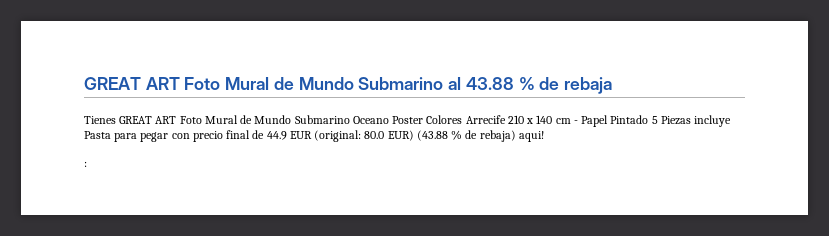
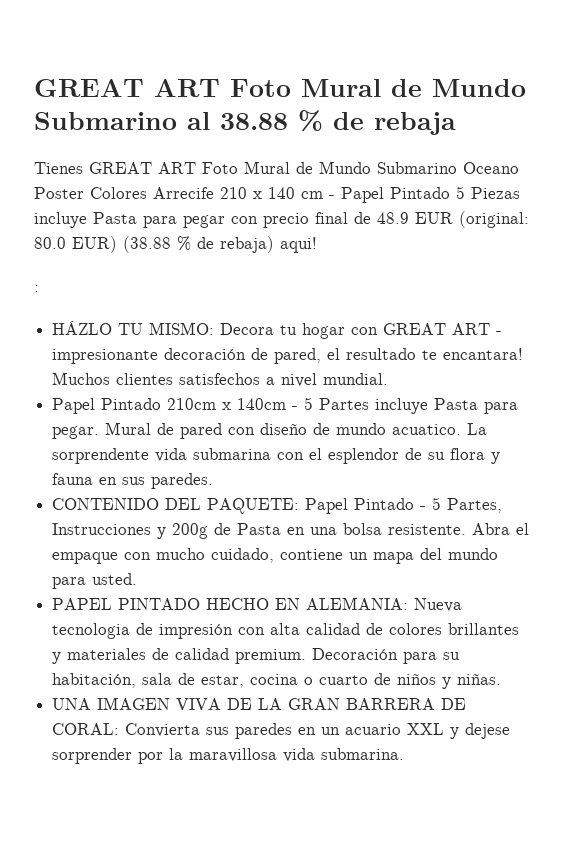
- GREAT ART Foto Mural de Mundo Submarino al 43.88 % de rebaja
+ GREAT ART Foto Mural de Mundo Submarino al 38.88 % de rebaja
- Tienes GREAT ART Foto Mural de Mundo Submarino Oceano Poster Colores Arrecife 210 x 140 cm - Papel Pintado 5 Piezas incluye Pasta para pegar con precio final de 44.9 EUR (original: 80.0 EUR) (43.88 % de rebaja) aqui!
+ Tienes GREAT ART Foto Mural de Mundo Submarino Oceano Poster Colores Arrecife 210 x 140 cm - Papel Pintado 5 Piezas incluye Pasta para pegar con precio final de 48.9 EUR (original: 80.0 EUR) (38.88 % de rebaja) aqui!
+ HÁZLO TU MISMO: Decora tu hogar con GREAT ART - impresionante decoración de pared, el resultado te encantara! Muchos clientes satisfechos a nivel mundial.
+ Papel Pintado 210cm x 140cm - 5 Partes incluye Pasta para pegar. Mural de pared con diseño de mundo acuatico. La sorprendente vida submarina con el esplendor de su flora y fauna en sus paredes.
+ CONTENIDO DEL PAQUETE: Papel Pintado - 5 Partes, Instrucciones y 200g de Pasta en una bolsa resistente. Abra el empaque con mucho cuidado, contiene un mapa del mundo para usted.
+ PAPEL PINTADO HECHO EN ALEMANIA: Nueva tecnologia de impresión con alta calidad de colores brillantes y materiales de calidad premium. Decoración para su habitación, sala de estar, cocina o cuarto de niños y niñas.
+ UNA IMAGEN VIVA DE LA GRAN BARRERA DE CORAL: Convierta sus paredes en un acuario XXL y dejese sorprender por la maravillosa vida submarina.

